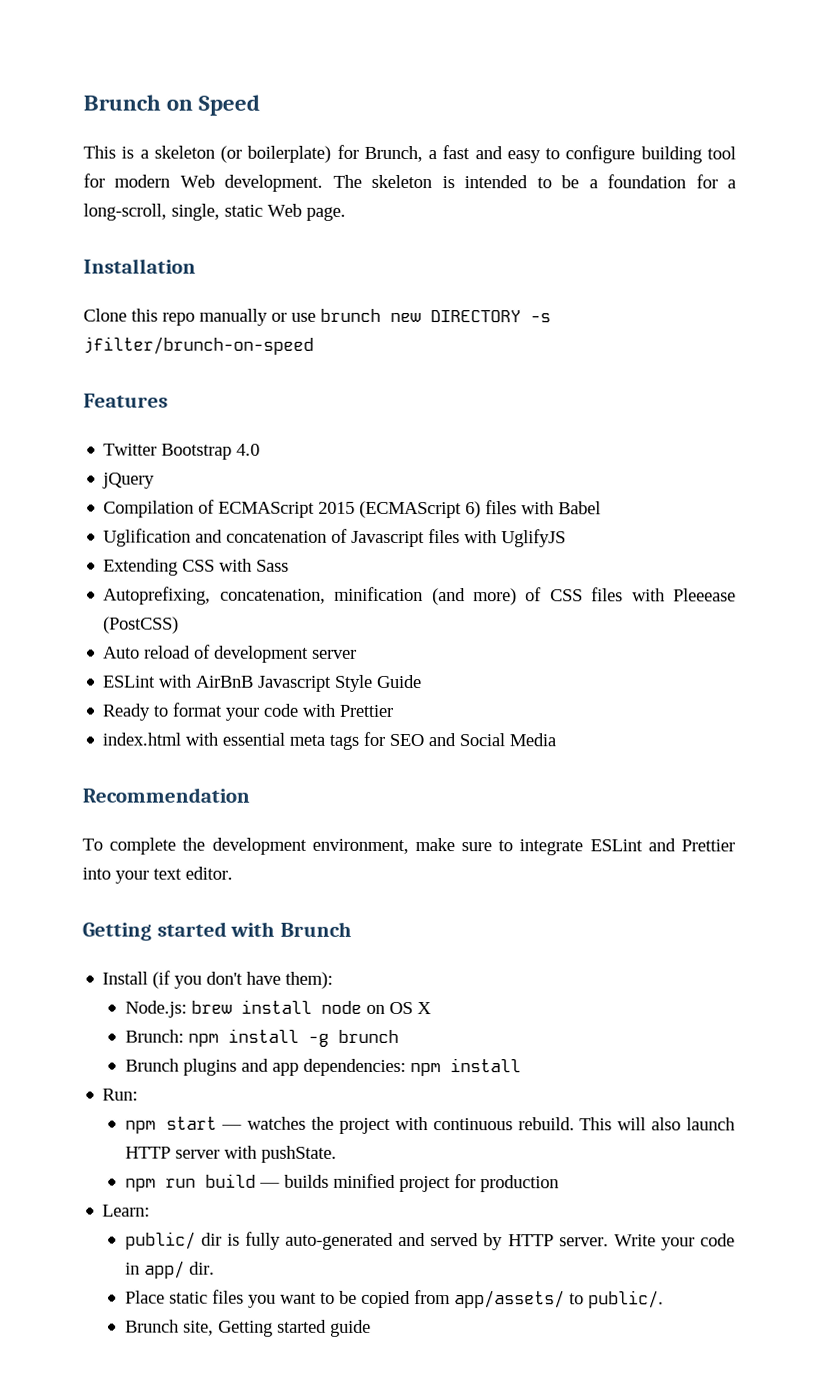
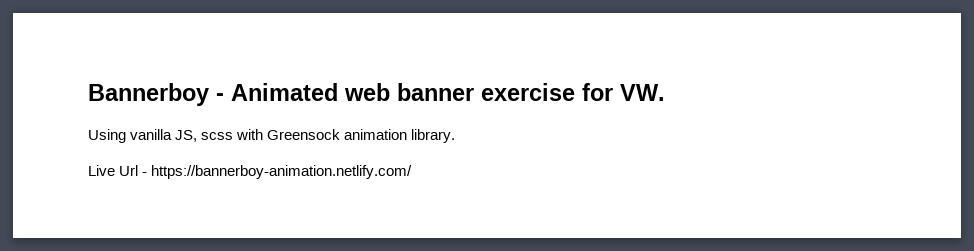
- Brunch on Speed
- This is a skeleton (or boilerplate) for Brunch, a fast and easy to configure building tool for modern Web development. The skeleton is intended to be a foundation for a long-scroll, single, static Web page.
- Installation
- Clone this repo manually or use brunch new DIRECTORY -s jfilter/brunch-on-speed
- Features
- Twitter Bootstrap 4.0
- jQuery
- Compilation of ECMAScript 2015 (ECMAScript 6) files with Babel
- Uglification and concatenation of Javascript files with UglifyJS
- Extending CSS with Sass
- Autoprefixing, concatenation, minification (and more) of CSS files with Pleeease (PostCSS)
- Auto reload of development server
- ESLint with AirBnB Javascript Style Guide
- Ready to format your code with Prettier
- index.html with essential meta tags for SEO and Social Media
- Recommendation
- To complete the development environment, make sure to integrate ESLint and Prettier into your text editor.
- Getting started with Brunch
- Install (if you don't have them):
- Node.js: brew install node on OS X
- Brunch: npm install -g brunch
- Brunch plugins and app dependencies: npm install
- Run:
- npm start — watches the project with continuous rebuild. This will also launch HTTP server with pushState.
- npm run build — builds minified project for production
- Learn:
- public/ dir is fully auto-generated and served by HTTP server. Write your code in app/ dir.
- Place static files you want to be copied from app/assets/ to public/.
- Brunch site, Getting started guide
+ Bannerboy - Animated web banner exercise for VW.
+ Using vanilla JS, scss with Greensock animation library.
+ Live Url - https://bannerboy-animation.netlify.com/

